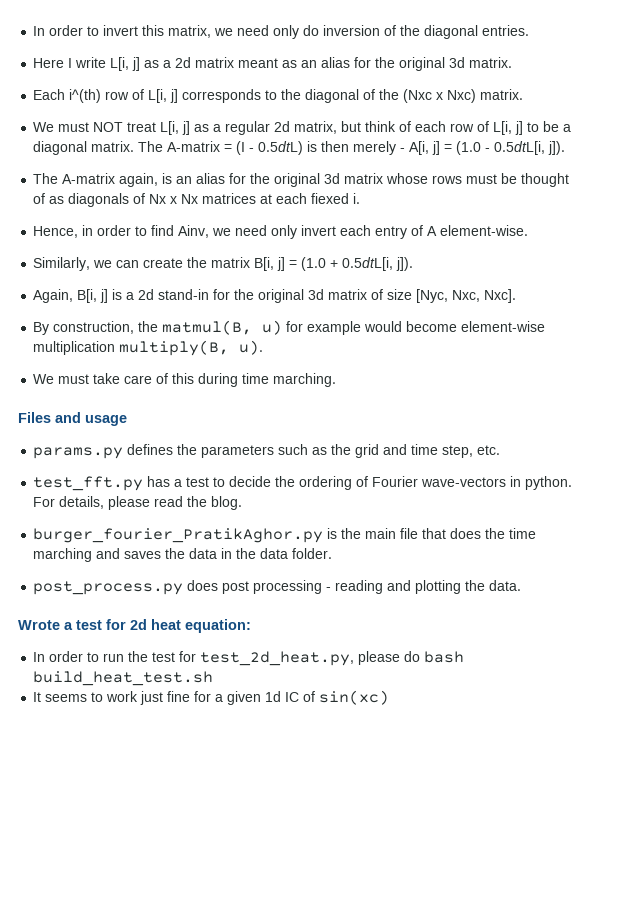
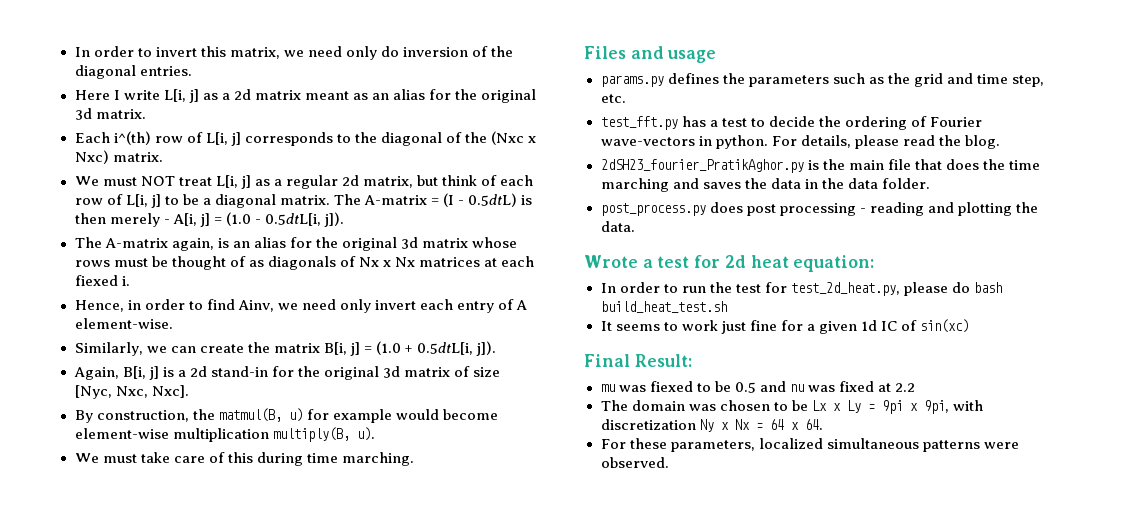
- burger_fourier_PratikAghor.py is the main file that does the time marching and saves the data in the data folder.
+ 2dSH23_fourier_PratikAghor.py is the main file that does the time marching and saves the data in the data folder.
+ Final Result:
+ mu was fiexed to be 0.5 and nu was fixed at 2.2
+ The domain was chosen to be Lx x Ly = 9pi x 9pi, with discretization Ny x Nx = 64 x 64.
+ For these parameters, localized simultaneous patterns were observed.

